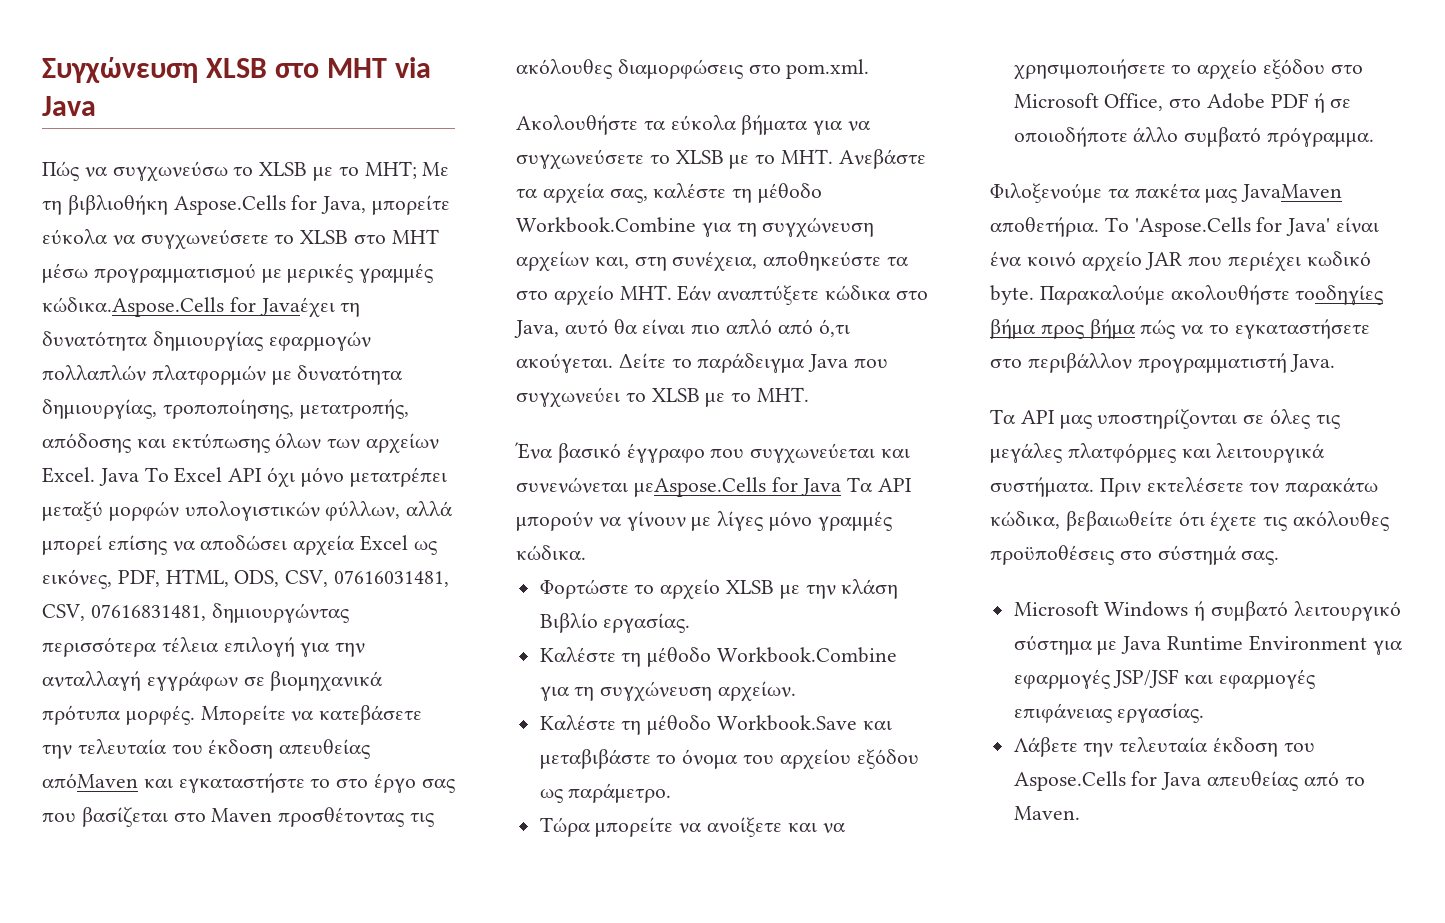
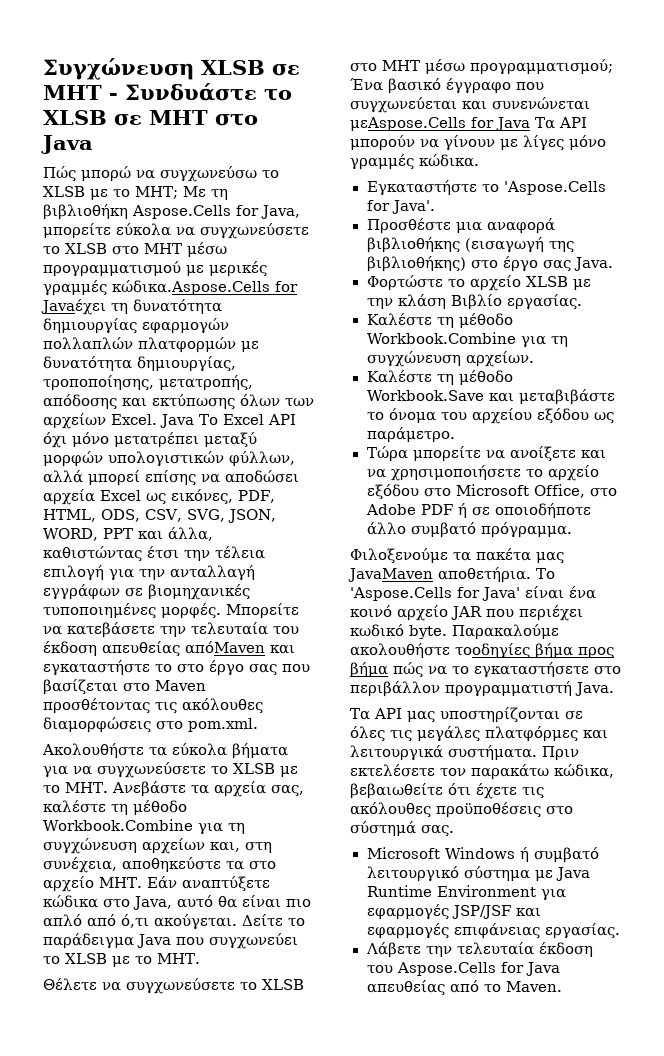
- Συγχώνευση XLSB στο MHT via Java
+ Συγχώνευση XLSB σε MHT - Συνδυάστε το XLSB σε MHT στο Java
- Πώς να συγχωνεύσω το XLSB με το MHT; Με τη βιβλιοθήκη Aspose.Cells for Java, μπορείτε εύκολα να συγχωνεύσετε το XLSB στο MHT μέσω προγραμματισμού με μερικές γραμμές κώδικα.Aspose.Cells for Javaέχει τη δυνατότητα δημιουργίας εφαρμογών πολλαπλών πλατφορμών με δυνατότητα δημιουργίας, τροποποίησης, μετατροπής, απόδοσης και εκτύπωσης όλων των αρχείων Excel.
+ Πώς μπορώ να συγχωνεύσω το XLSB με το MHT; Με τη βιβλιοθήκη Aspose.Cells for Java, μπορείτε εύκολα να συγχωνεύσετε το XLSB στο MHT μέσω προγραμματισμού με μερικές γραμμές κώδικα.Aspose.Cells for Javaέχει τη δυνατότητα δημιουργίας εφαρμογών πολλαπλών πλατφορμών με δυνατότητα δημιουργίας, τροποποίησης, μετατροπής, απόδοσης και εκτύπωσης όλων των αρχείων Excel.
- Java Το Excel API όχι μόνο μετατρέπει μεταξύ μορφών υπολογιστικών φύλλων, αλλά μπορεί επίσης να αποδώσει αρχεία Excel ως εικόνες, PDF, HTML, ODS, CSV, 07616031481, CSV, 07616831481, δημιουργώντας περισσότερα τέλεια επιλογή για την ανταλλαγή εγγράφων σε βιομηχανικά πρότυπα μορφές.
+ Java Το Excel API όχι μόνο μετατρέπει μεταξύ μορφών υπολογιστικών φύλλων, αλλά μπορεί επίσης να αποδώσει αρχεία Excel ως εικόνες, PDF, HTML, ODS, CSV, SVG, JSON, WORD, PPT και άλλα, καθιστώντας έτσι την τέλεια επιλογή για την ανταλλαγή εγγράφων σε βιομηχανικές τυποποιημένες μορφές.
- Ένα βασικό έγγραφο που συγχωνεύεται και συνενώνεται μεAspose.Cells for Java Τα API μπορούν να γίνουν με λίγες μόνο γραμμές κώδικα.
+ Θέλετε να συγχωνεύσετε το XLSB στο MHT μέσω προγραμματισμού; Ένα βασικό έγγραφο που συγχωνεύεται και συνενώνεται μεAspose.Cells for Java Τα API μπορούν να γίνουν με λίγες μόνο γραμμές κώδικα.
+ Εγκαταστήστε το 'Aspose.Cells for Java'.
+ Προσθέστε μια αναφορά βιβλιοθήκης (εισαγωγή της βιβλιοθήκης) στο έργο σας Java.

